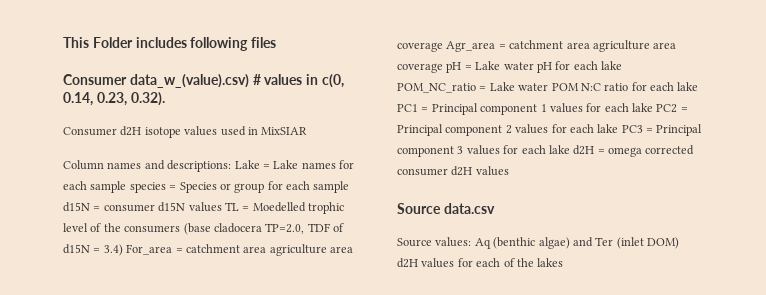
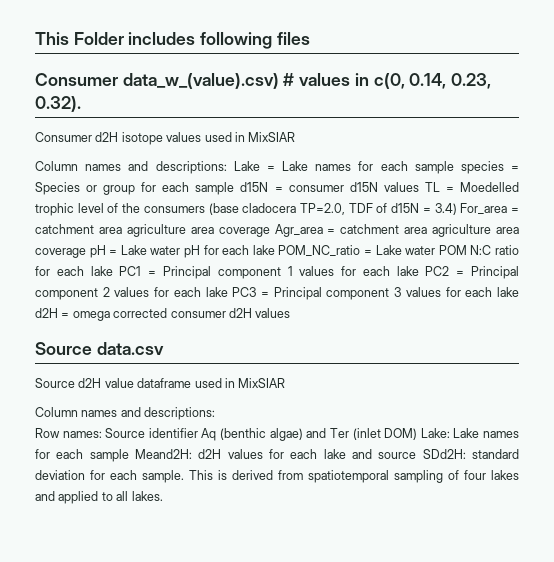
- Source values: Aq (benthic algae) and Ter (inlet DOM) d2H values for each of the lakes
+ Source d2H value dataframe used in MixSIAR
+ Column names and descriptions:
+ Row names: Source identifier Aq (benthic algae) and Ter (inlet DOM) Lake: Lake names for each sample Meand2H: d2H values for each lake and source SDd2H: standard deviation for each sample. This is derived from spatiotemporal sampling of four lakes and applied to all lakes.

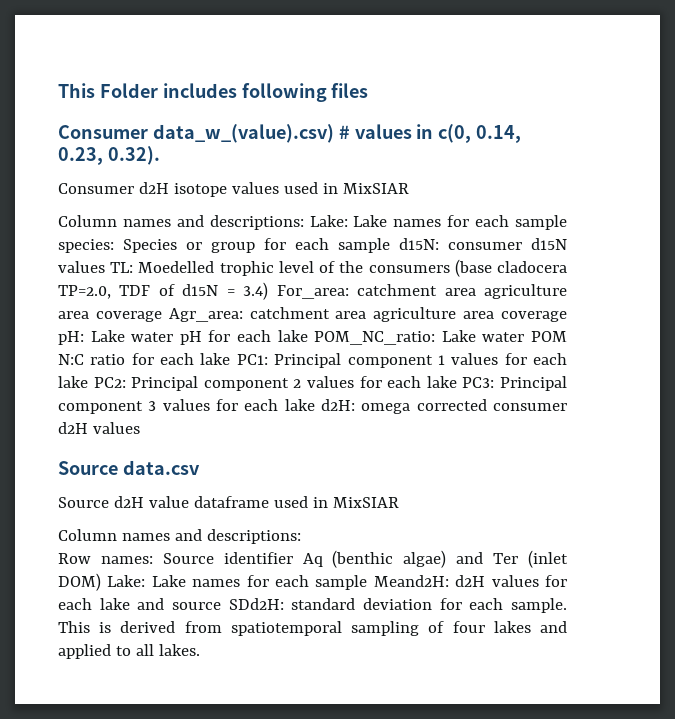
- Lake = Lake names for each sample species = Species or group for each sample d15N = consumer d15N values TL = Moedelled trophic level of the consumers (base cladocera TP=2.0, TDF of d15N = 3.4) For_area = catchment area agriculture area coverage Agr_area = catchment area agriculture area coverage pH = Lake water pH for each lake POM_NC_ratio = Lake water POM N:C ratio for each lake PC1 = Principal component 1 values for each lake PC2 = Principal component 2 values for each lake PC3 = Principal component 3 values for each lake d2H = omega corrected consumer d2H values
+ Lake: Lake names for each sample species: Species or group for each sample d15N: consumer d15N values TL: Moedelled trophic level of the consumers (base cladocera TP=2.0, TDF of d15N = 3.4) For_area: catchment area agriculture area coverage Agr_area: catchment area agriculture area coverage pH: Lake water pH for each lake POM_NC_ratio: Lake water POM N:C ratio for each lake PC1: Principal component 1 values for each lake PC2: Principal component 2 values for each lake PC3: Principal component 3 values for each lake d2H: omega corrected consumer d2H values

